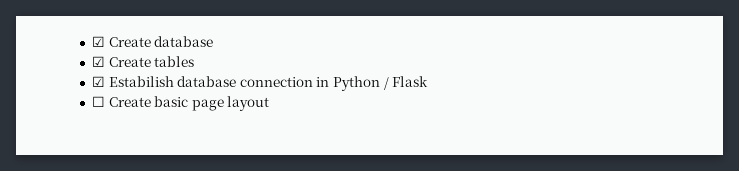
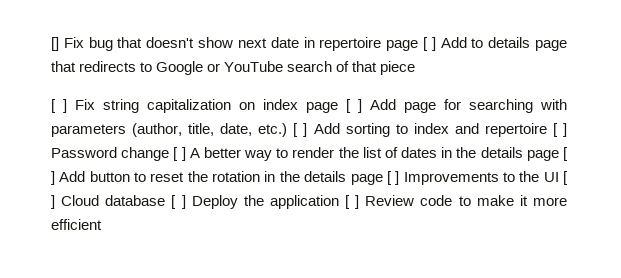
- ☑ Create database
- ☑ Create tables
- ☑ Estabilish database connection in Python / Flask
- ☐ Create basic page layout
+ [] Fix bug that doesn't show next date in repertoire page [ ] Add to details page that redirects to Google or YouTube search of that piece
+ [ ] Fix string capitalization on index page [ ] Add page for searching with parameters (author, title, date, etc.) [ ] Add sorting to index and repertoire [ ] Password change [ ] A better way to render the list of dates in the details page [ ] Add button to reset the rotation in the details page [ ] Improvements to the UI [ ] Cloud database [ ] Deploy the application [ ] Review code to make it more efficient

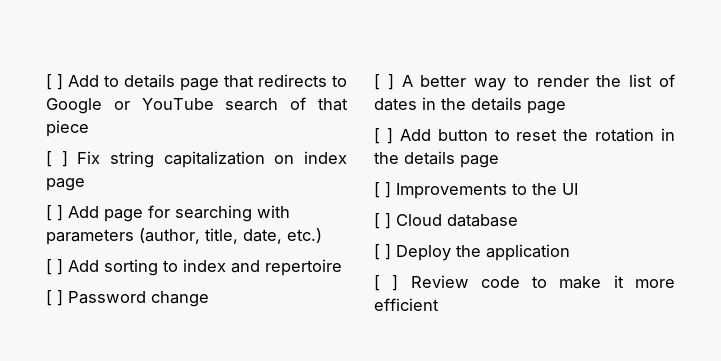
- [] Fix bug that doesn't show next date in repertoire page [ ] Add to details page that redirects to Google or YouTube search of that piece
+ [ ] Add to details page that redirects to Google or YouTube search of that piece
- [ ] Fix string capitalization on index page [ ] Add page for searching with parameters (author, title, date, etc.) [ ] Add sorting to index and repertoire [ ] Password change [ ] A better way to render the list of dates in the details page [ ] Add button to reset the rotation in the details page [ ] Improvements to the UI [ ] Cloud database [ ] Deploy the application [ ] Review code to make it more efficient
+ [ ] Fix string capitalization on index page
+ [ ] Add page for searching with parameters (author, title, date, etc.)
+ [ ] Add sorting to index and repertoire
+ [ ] Password change
+ [ ] A better way to render the list of dates in the details page
+ [ ] Add button to reset the rotation in the details page
+ [ ] Improvements to the UI
+ [ ] Cloud database
+ [ ] Deploy the application
+ [ ] Review code to make it more efficient

